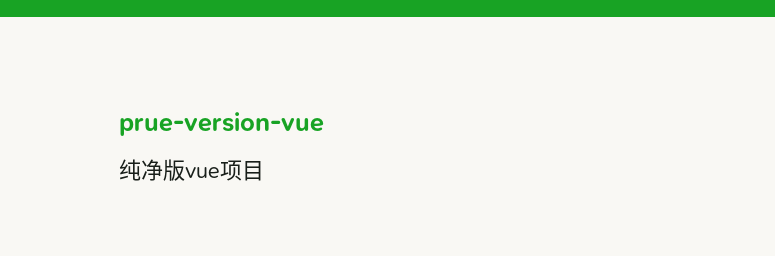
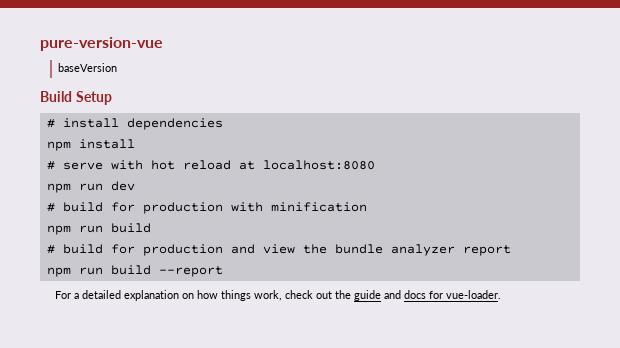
- prue-version-vue
- 纯净版vue项目
+ pure-version-vue
+ baseVersion
+ Build Setup
+ # install dependencies
+ npm install
+ # serve with hot reload at localhost:8080
+ npm run dev
+ # build for production with minification
+ npm run build
+ # build for production and view the bundle analyzer report
+ npm run build --report
+ For a detailed explanation on how things work, check out the guide and docs for vue-loader.

